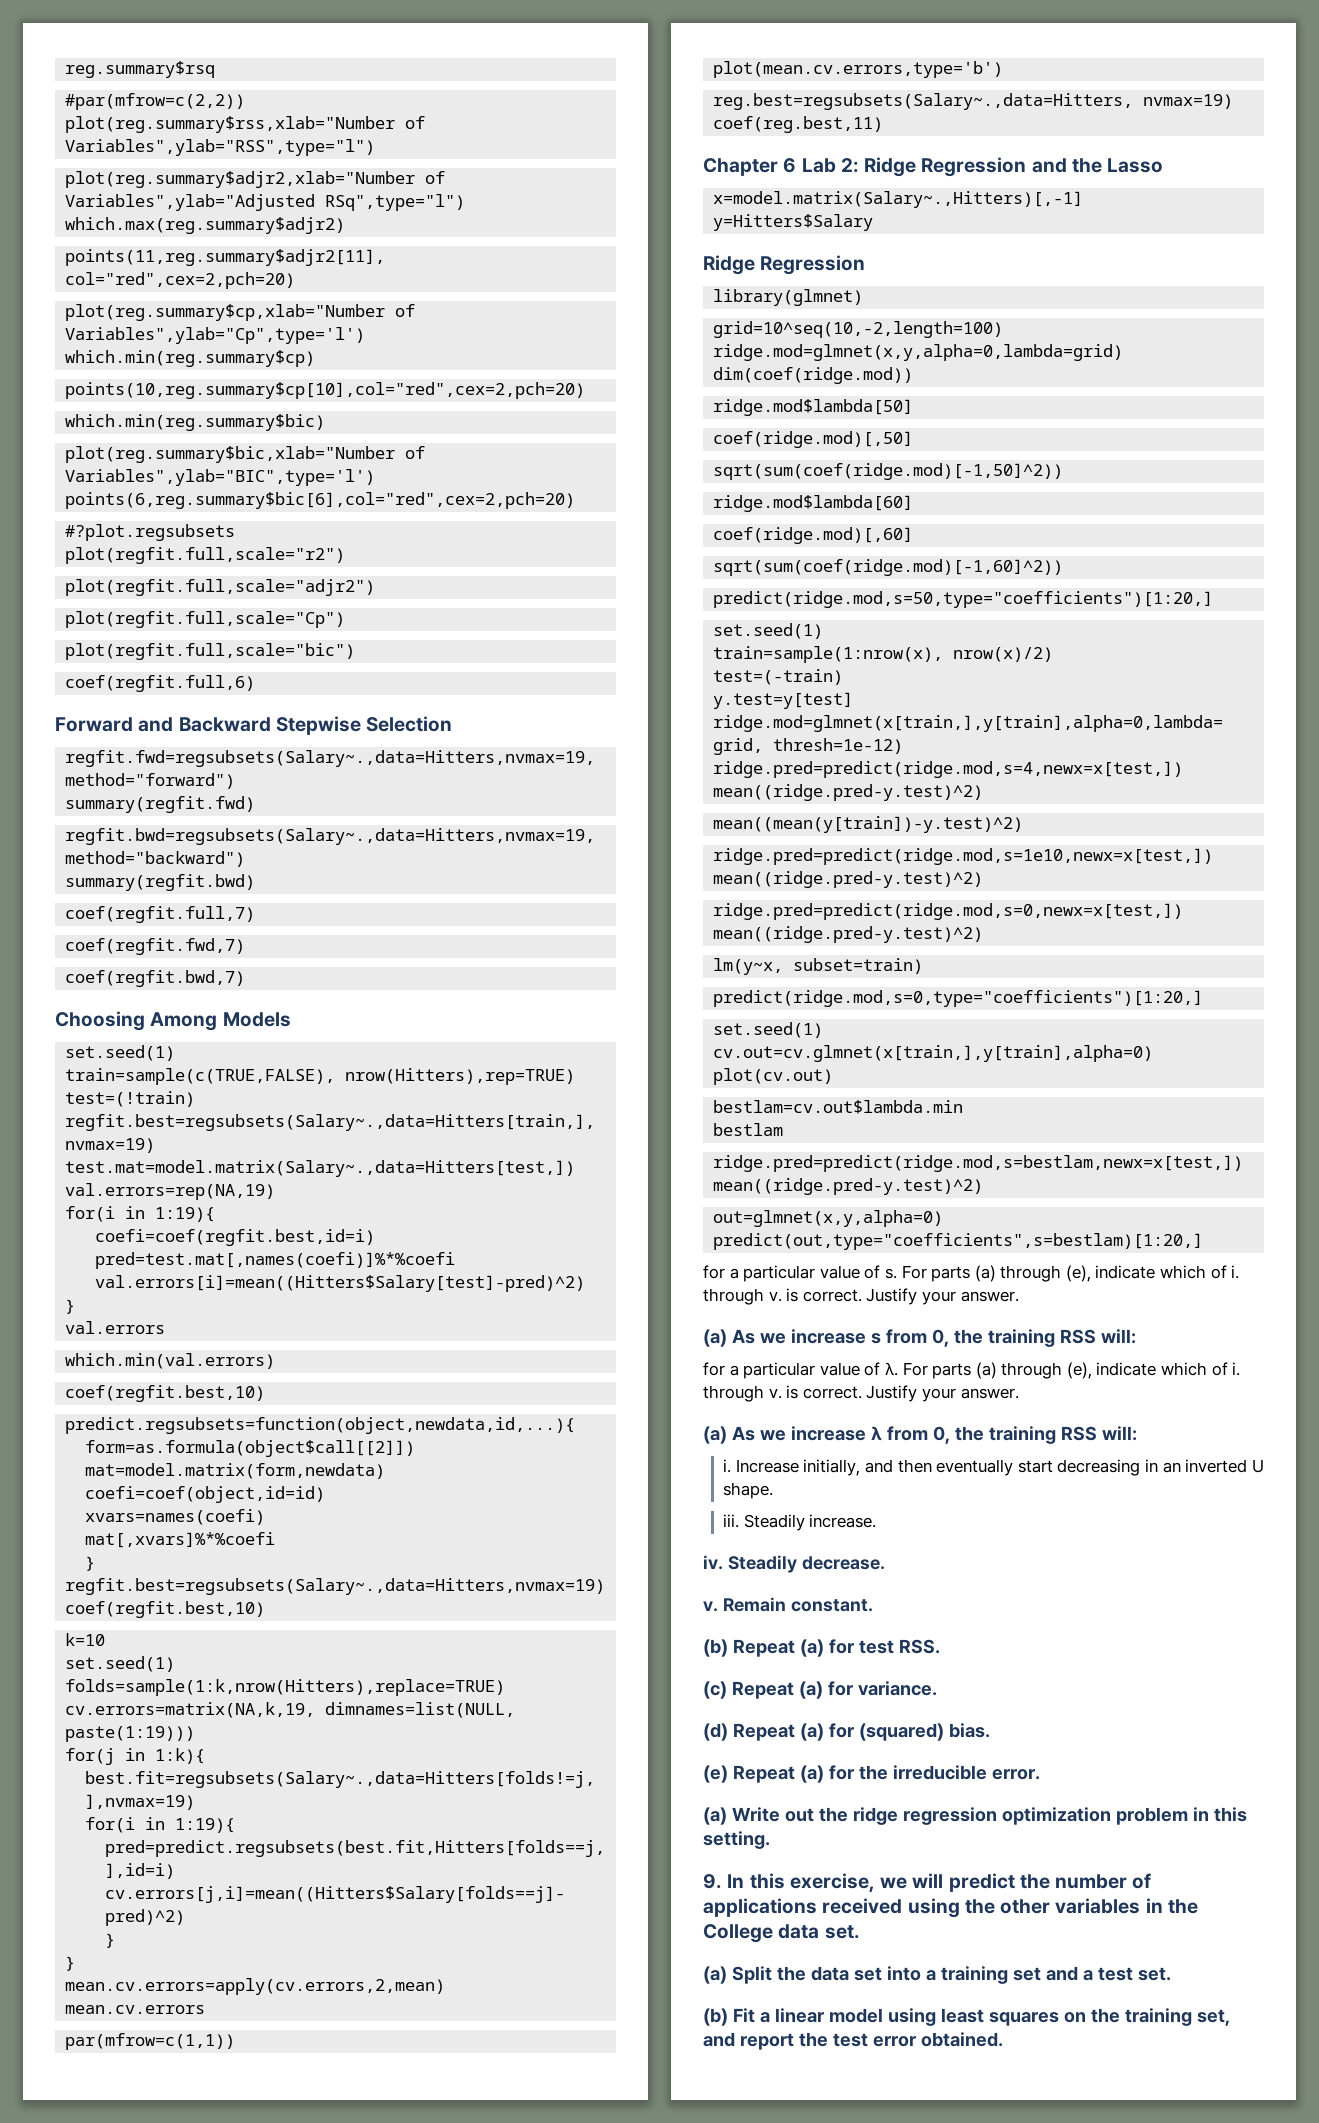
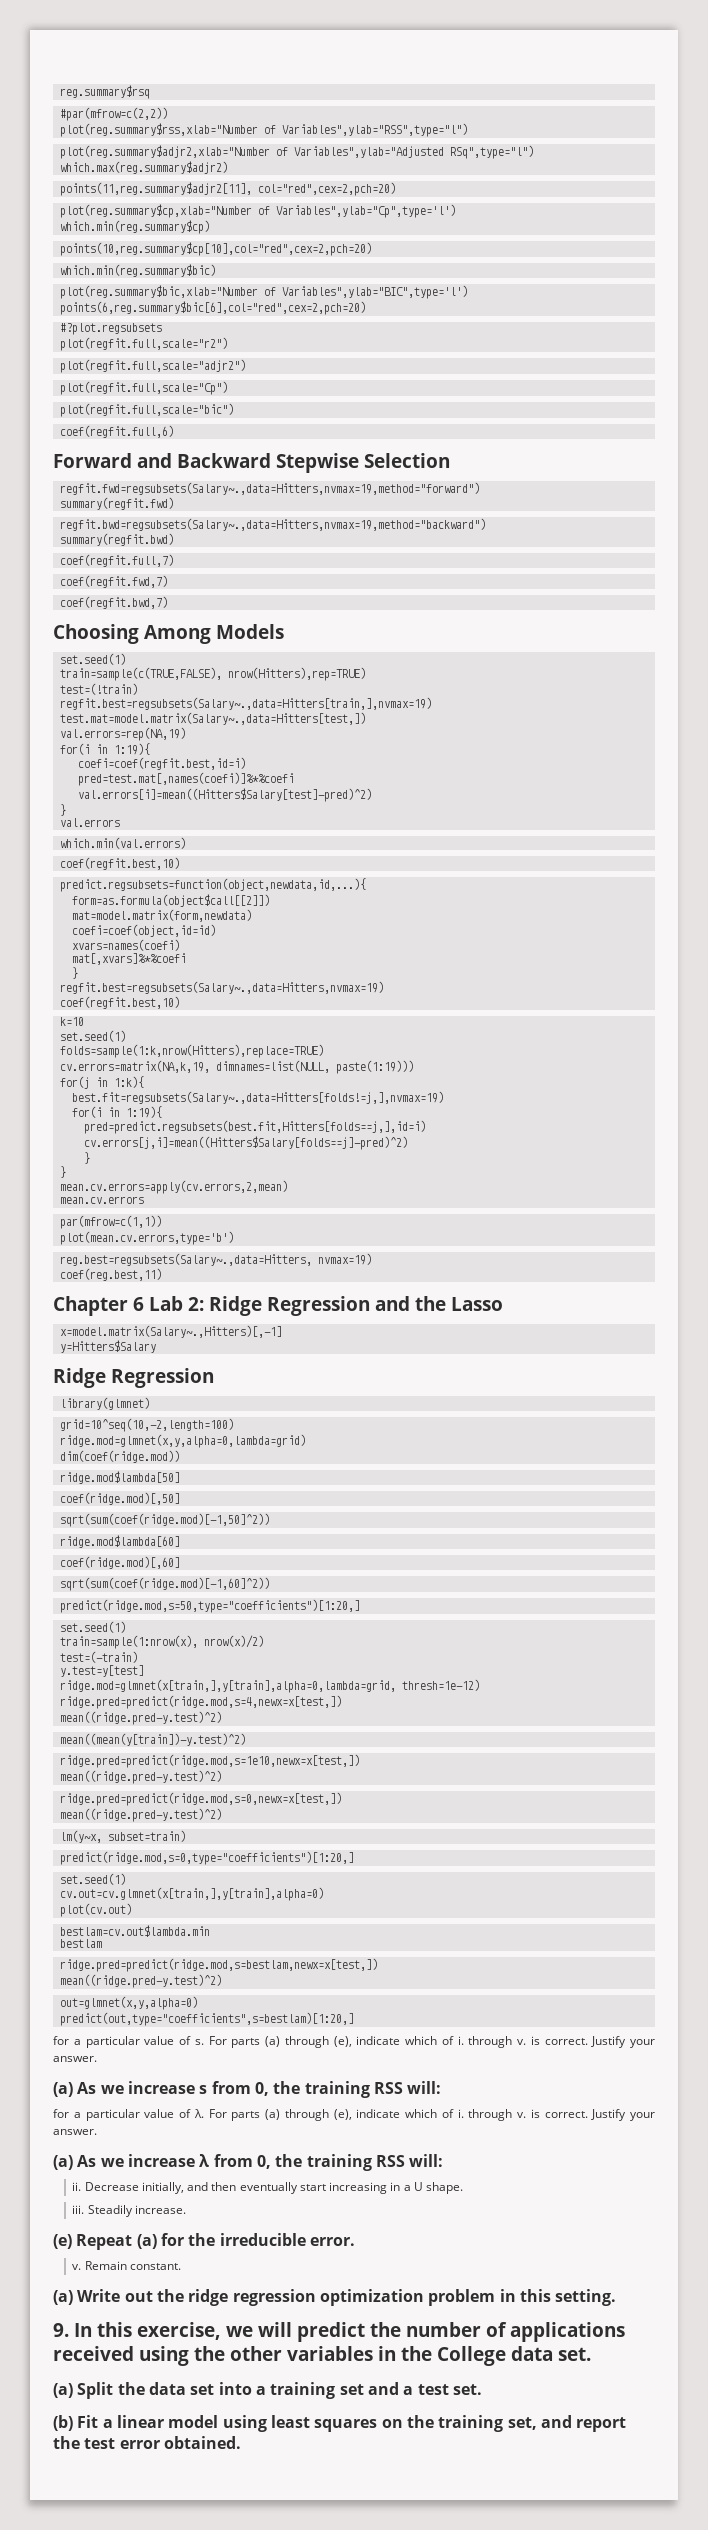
- i. Increase initially, and then eventually start decreasing in an inverted U shape.
+ ii. Decrease initially, and then eventually start increasing in a U shape.
- iv. Steadily decrease.
- v. Remain constant.
- (b) Repeat (a) for test RSS.
- (c) Repeat (a) for variance.
- (d) Repeat (a) for (squared) bias.
+ v. Remain constant.

